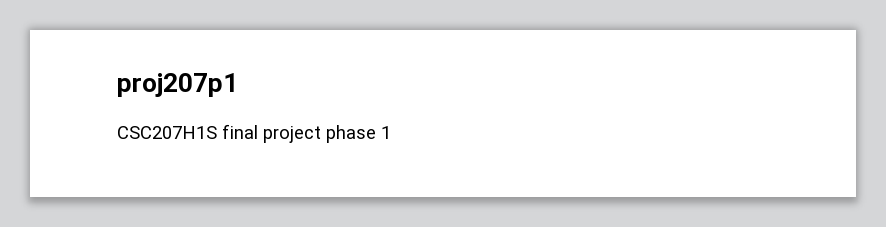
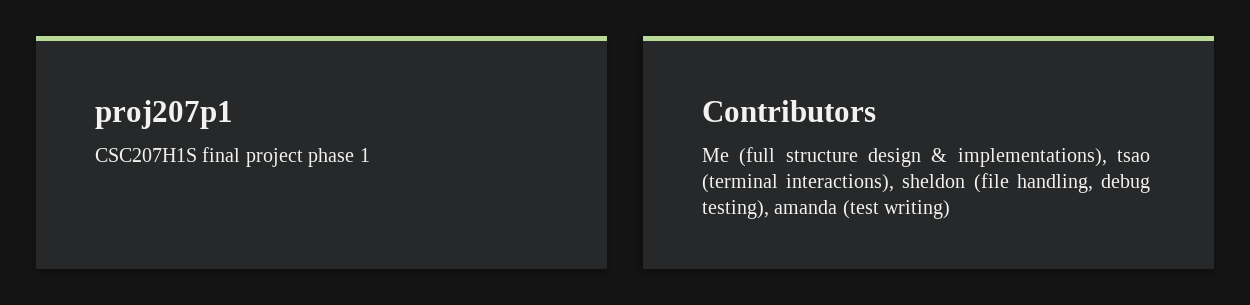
+ Contributors
+ Me (full structure design & implementations), tsao (terminal interactions), sheldon (file handling, debug testing), amanda (test writing)

